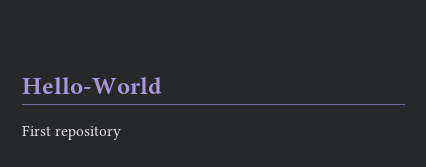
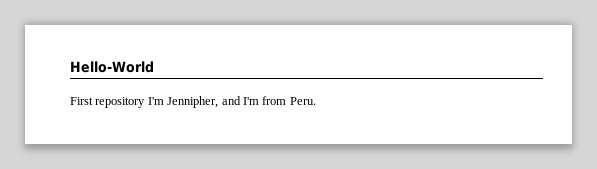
- First repository
+ First repository I'm Jennipher, and I'm from Peru.

